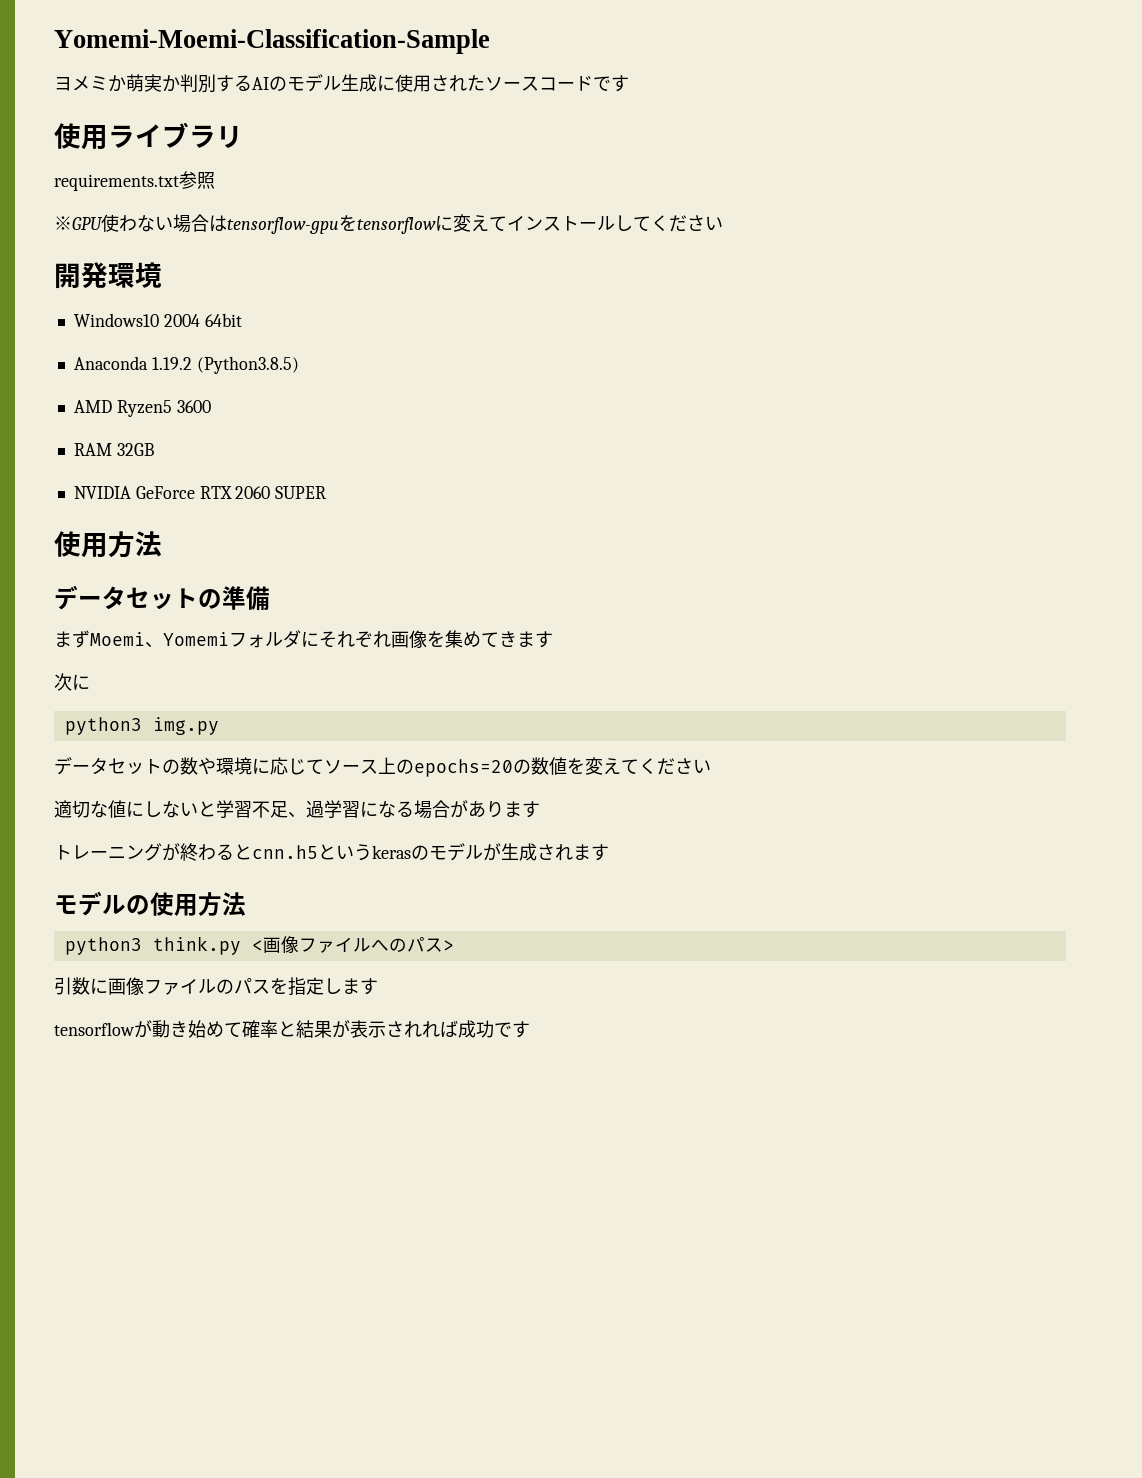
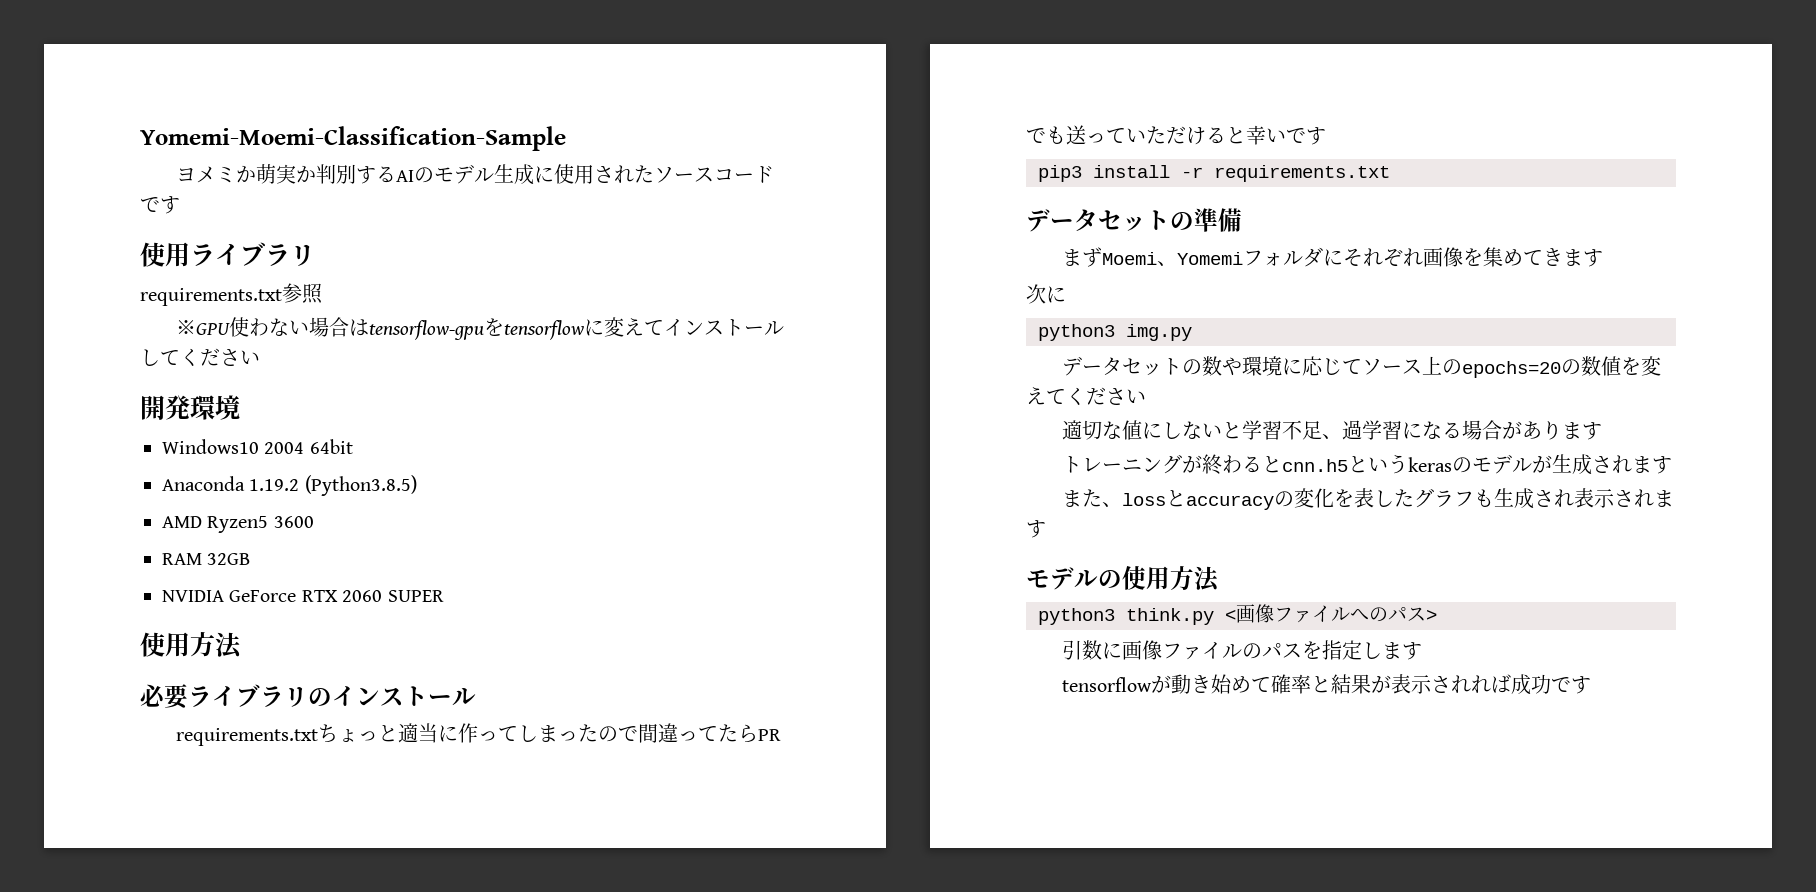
+ 必要ライブラリのインストール
+ requirements.txtちょっと適当に作ってしまったので間違ってたらPRでも送っていただけると幸いです
+ pip3 install -r requirements.txt
+ また、lossとaccuracyの変化を表したグラフも生成され表示されます

